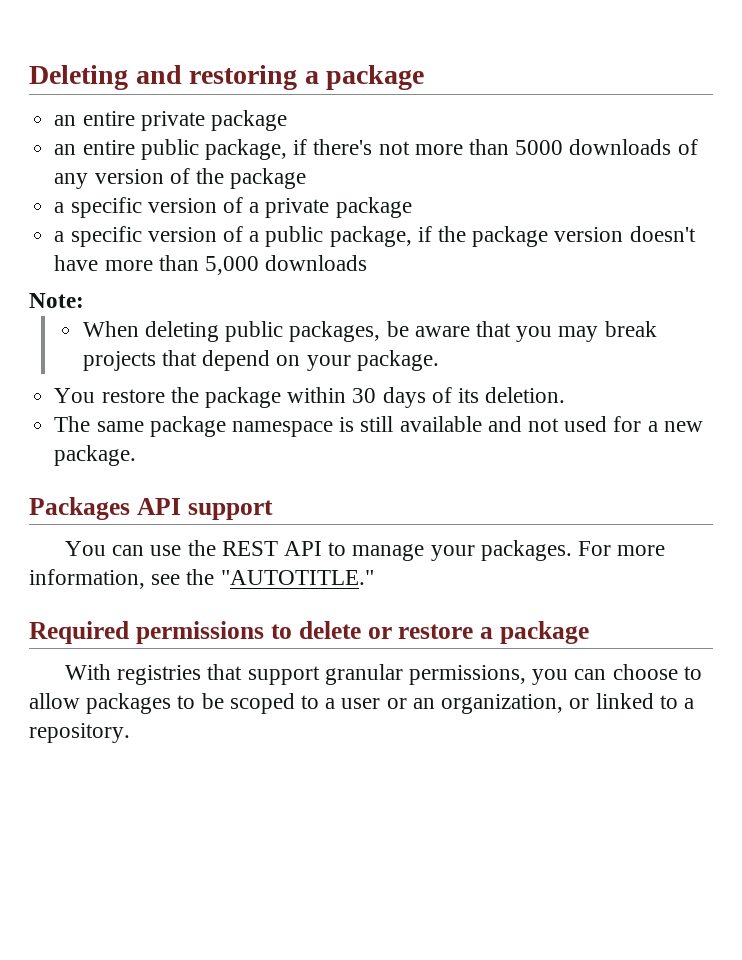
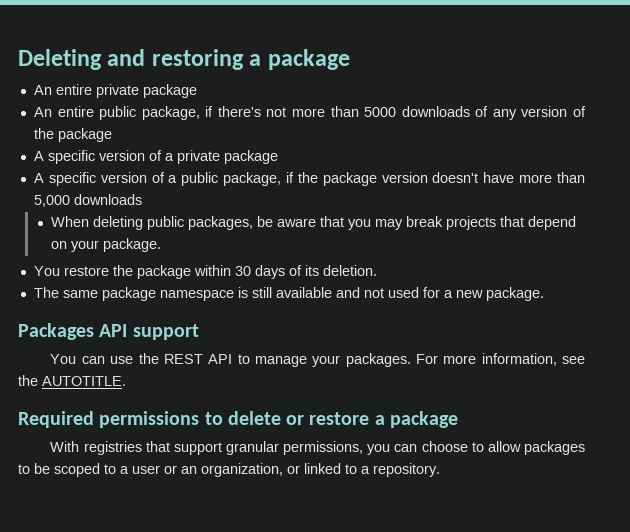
- an entire private package
+ An entire private package
- an entire public package, if there's not more than 5000 downloads of any version of the package
+ An entire public package, if there's not more than 5000 downloads of any version of the package
- a specific version of a private package
+ A specific version of a private package
- a specific version of a public package, if the package version doesn't have more than 5,000 downloads
+ A specific version of a public package, if the package version doesn't have more than 5,000 downloads
- Note:
- For more information, see the "AUTOTITLE."
+ For more information, see the AUTOTITLE.

